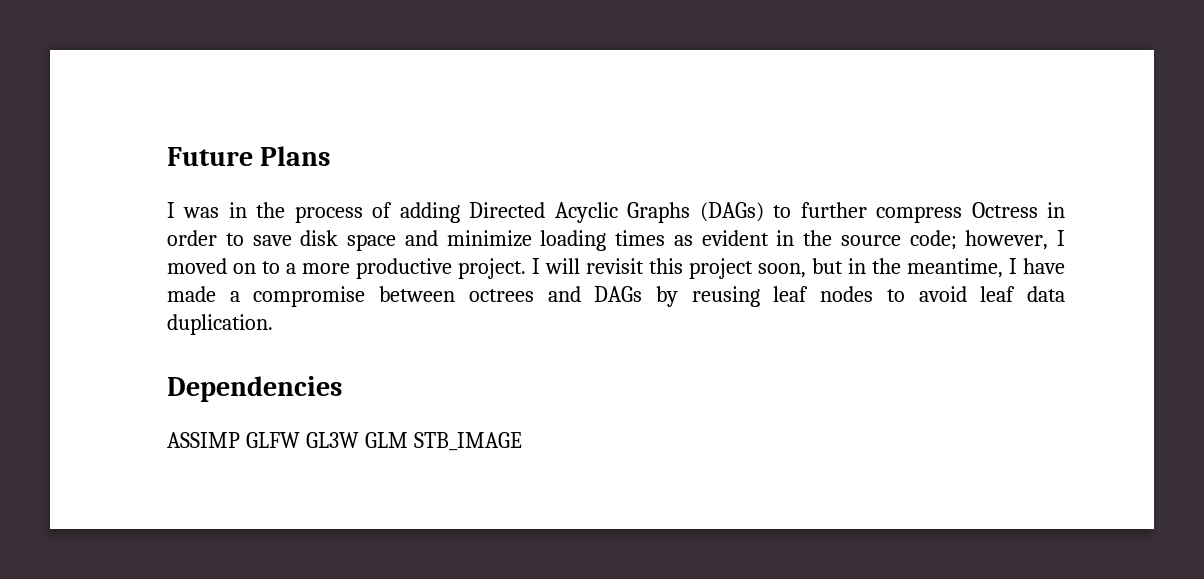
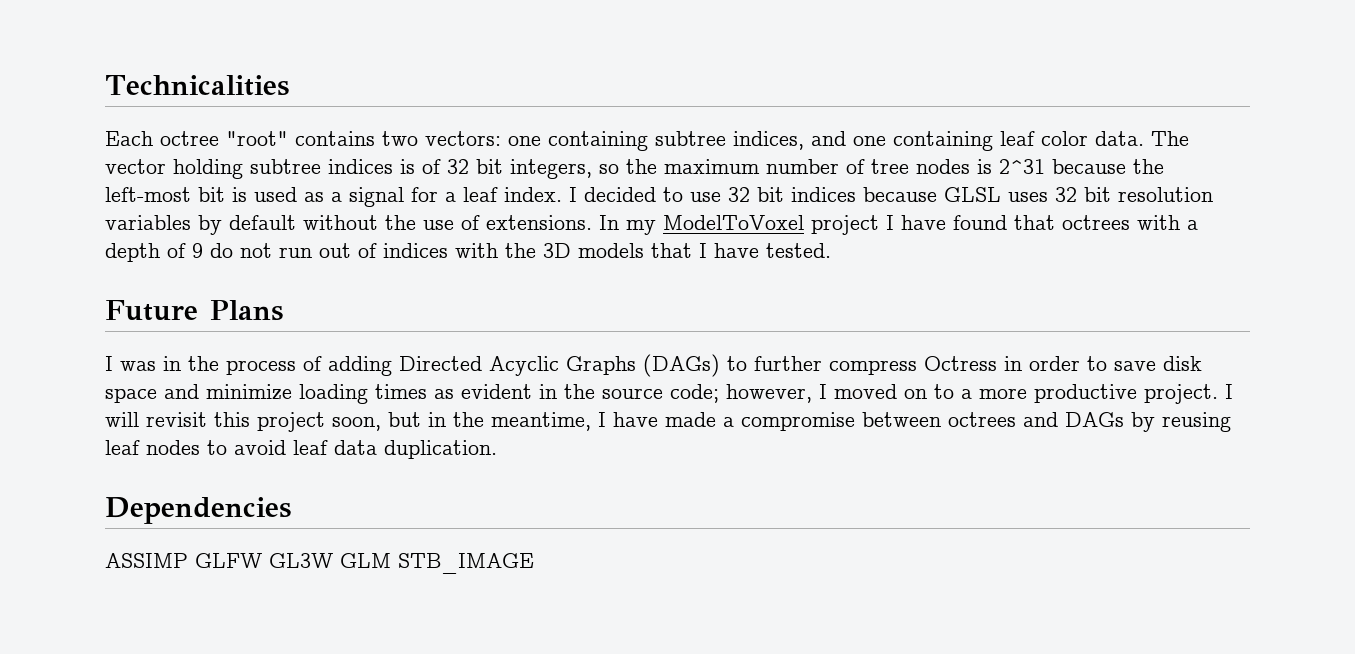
+ Technicalities
+ Each octree "root" contains two vectors: one containing subtree indices, and one containing leaf color data. The vector holding subtree indices is of 32 bit integers, so the maximum number of tree nodes is 2^31 because the left-most bit is used as a signal for a leaf index. I decided to use 32 bit indices because GLSL uses 32 bit resolution variables by default without the use of extensions. In my ModelToVoxel project I have found that octrees with a depth of 9 do not run out of indices with the 3D models that I have tested.

